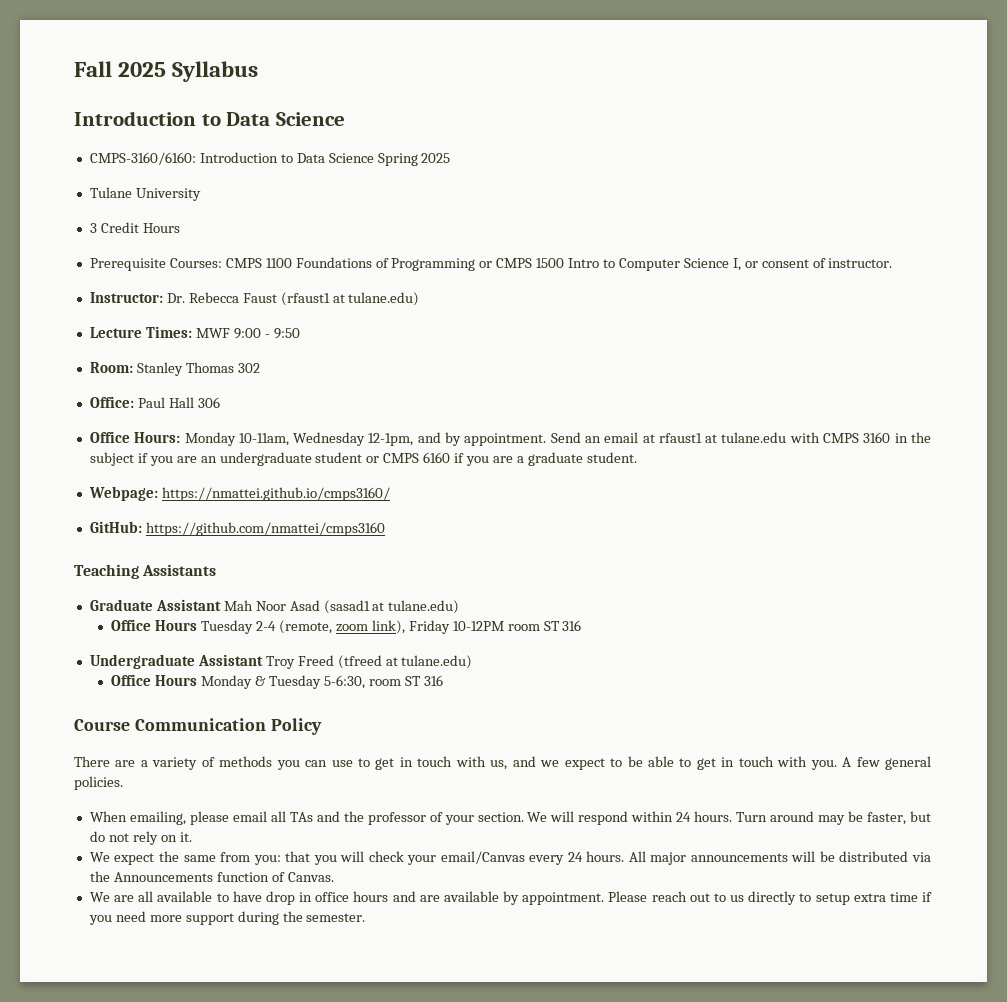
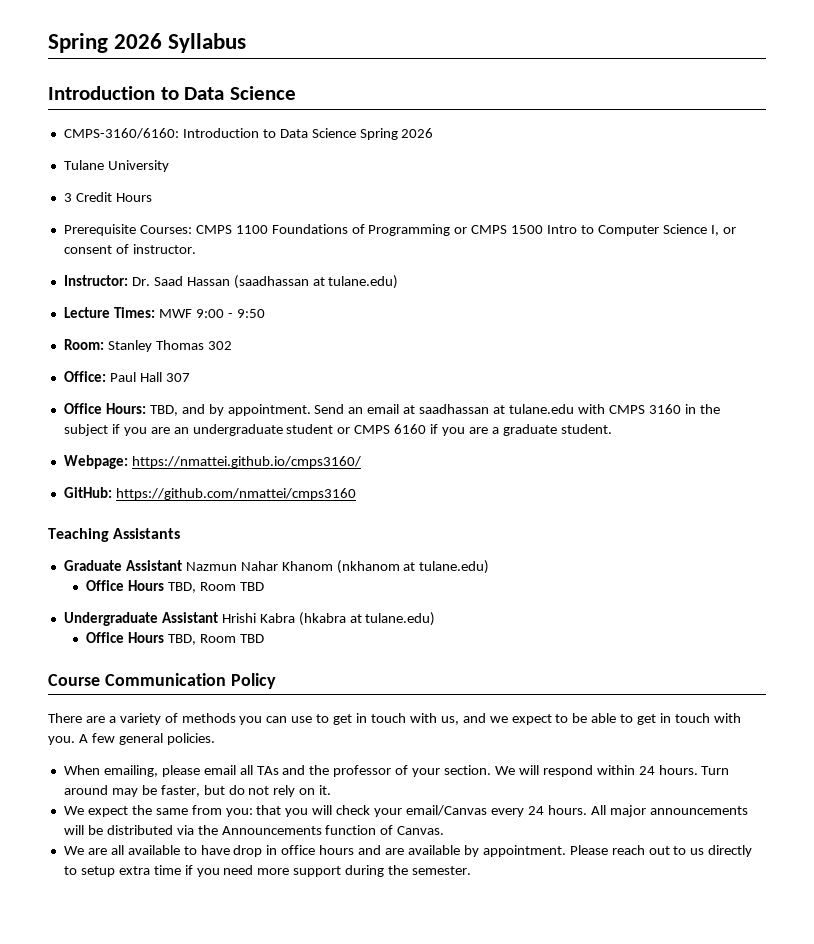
- Fall 2025 Syllabus
+ Spring 2026 Syllabus
- CMPS-3160/6160: Introduction to Data Science Spring 2025
+ CMPS-3160/6160: Introduction to Data Science Spring 2026
- Instructor: Dr. Rebecca Faust (rfaust1 at tulane.edu)
+ Instructor: Dr. Saad Hassan (saadhassan at tulane.edu)
- Office: Paul Hall 306
+ Office: Paul Hall 307
- Office Hours: Monday 10-11am, Wednesday 12-1pm, and by appointment.
+ Office Hours: TBD, and by appointment.
- Send an email at rfaust1 at tulane.edu with CMPS 3160 in the subject if you are an undergraduate student or CMPS 6160 if you are a graduate student.
+ Send an email at saadhassan at tulane.edu with CMPS 3160 in the subject if you are an undergraduate student or CMPS 6160 if you are a graduate student.
- Graduate Assistant Mah Noor Asad (sasad1 at tulane.edu)
- Office Hours Tuesday 2-4 (remote, zoom link), Friday 10-12PM room ST 316
+ Graduate Assistant Nazmun Nahar Khanom (nkhanom at tulane.edu)
+ Office Hours TBD, Room TBD
- Undergraduate Assistant Troy Freed (tfreed at tulane.edu)
- Office Hours Monday & Tuesday 5-6:30, room ST 316
+ Undergraduate Assistant Hrishi Kabra (hkabra at tulane.edu)
+ Office Hours TBD, Room TBD

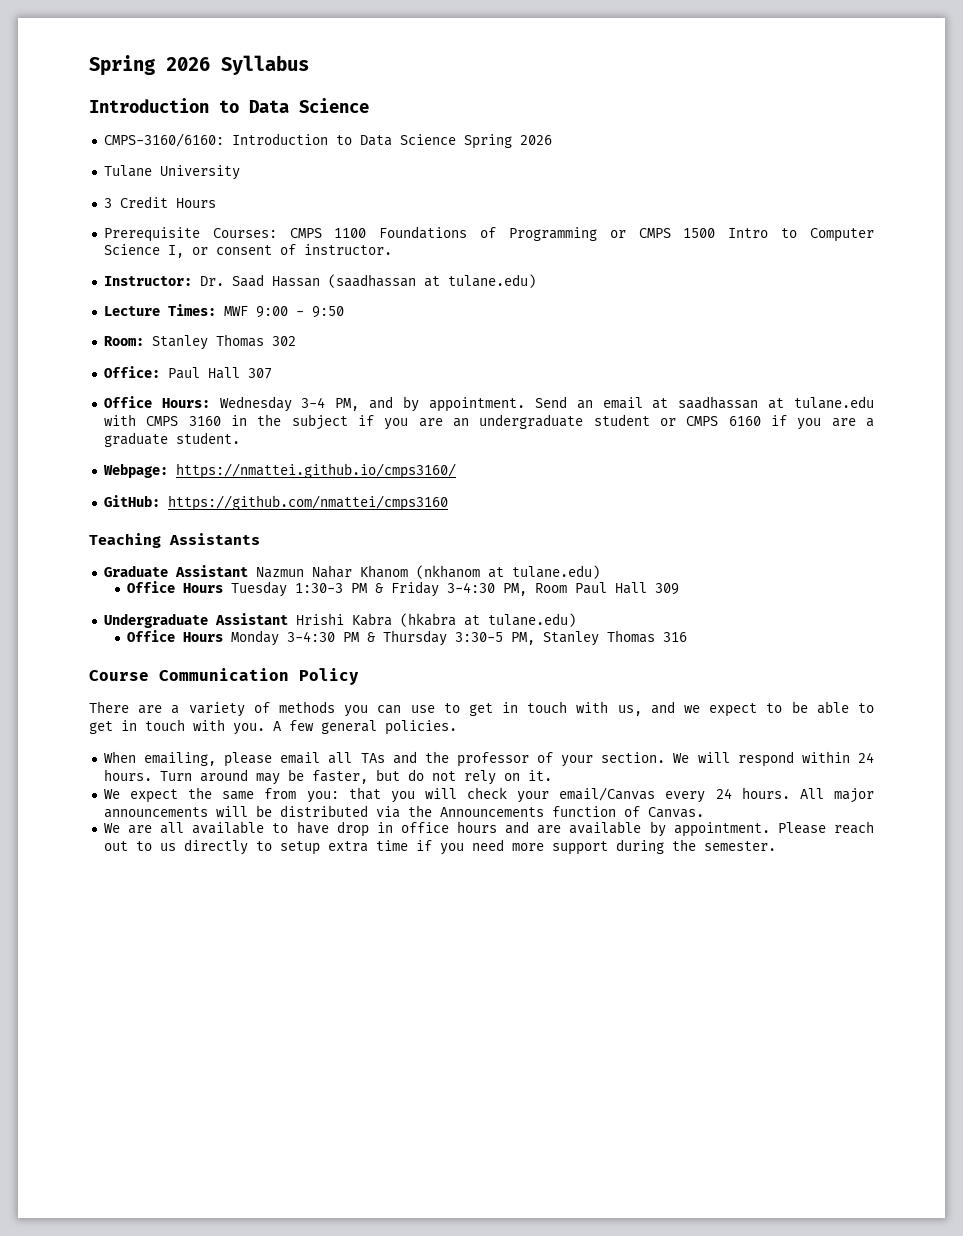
- Office Hours: TBD, and by appointment.
+ Office Hours: Wednesday 3-4 PM, and by appointment.
  Graduate Assistant Nazmun Nahar Khanom (nkhanom at tulane.edu)
- Office Hours TBD, Room TBD
+ Office Hours Tuesday 1:30-3 PM & Friday 3-4:30 PM, Room Paul Hall 309
  Undergraduate Assistant Hrishi Kabra (hkabra at tulane.edu)
- Office Hours TBD, Room TBD
+ Office Hours Monday 3-4:30 PM & Thursday 3:30-5 PM, Stanley Thomas 316

